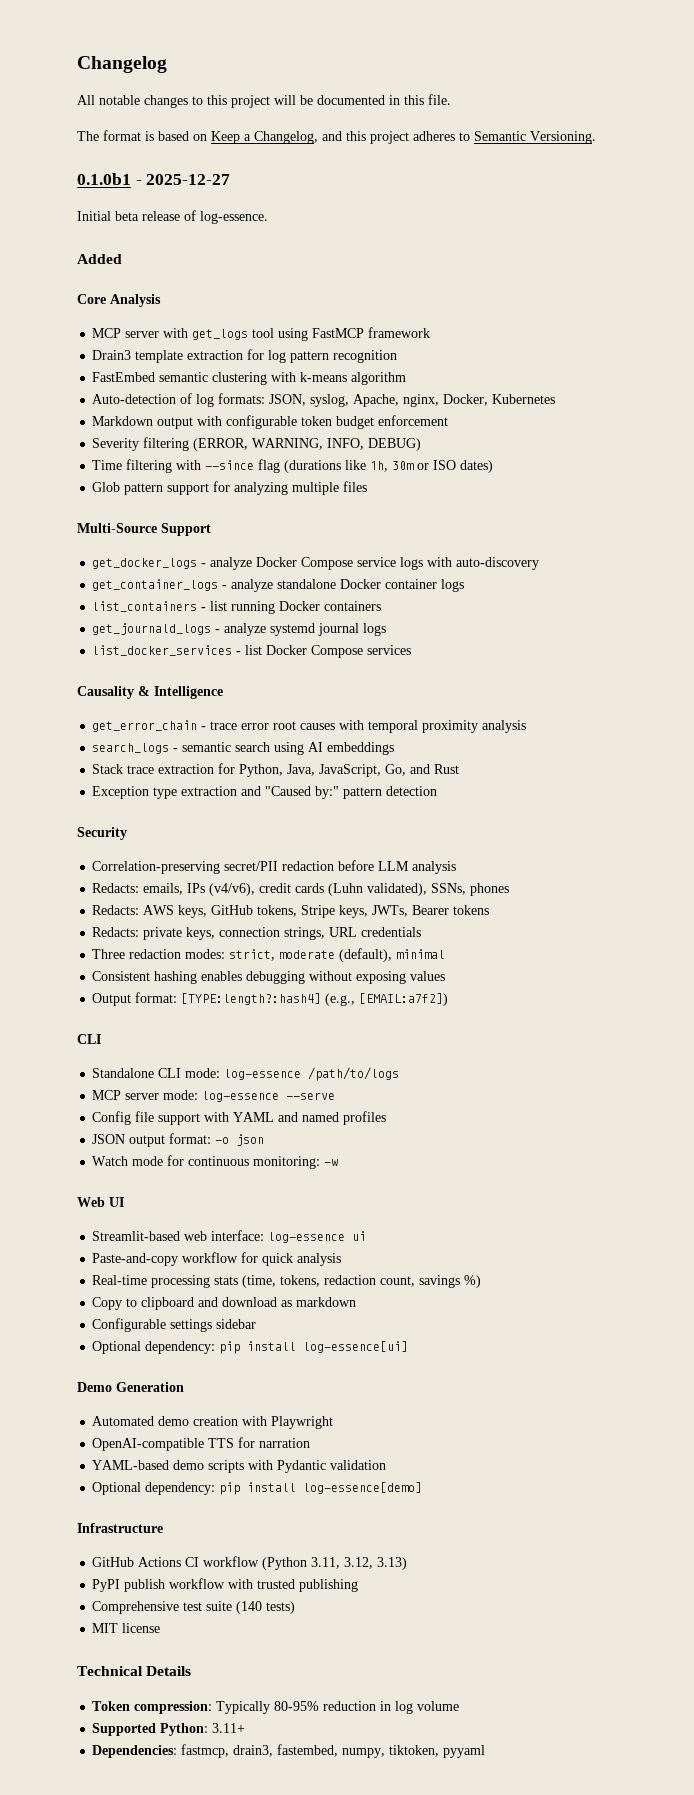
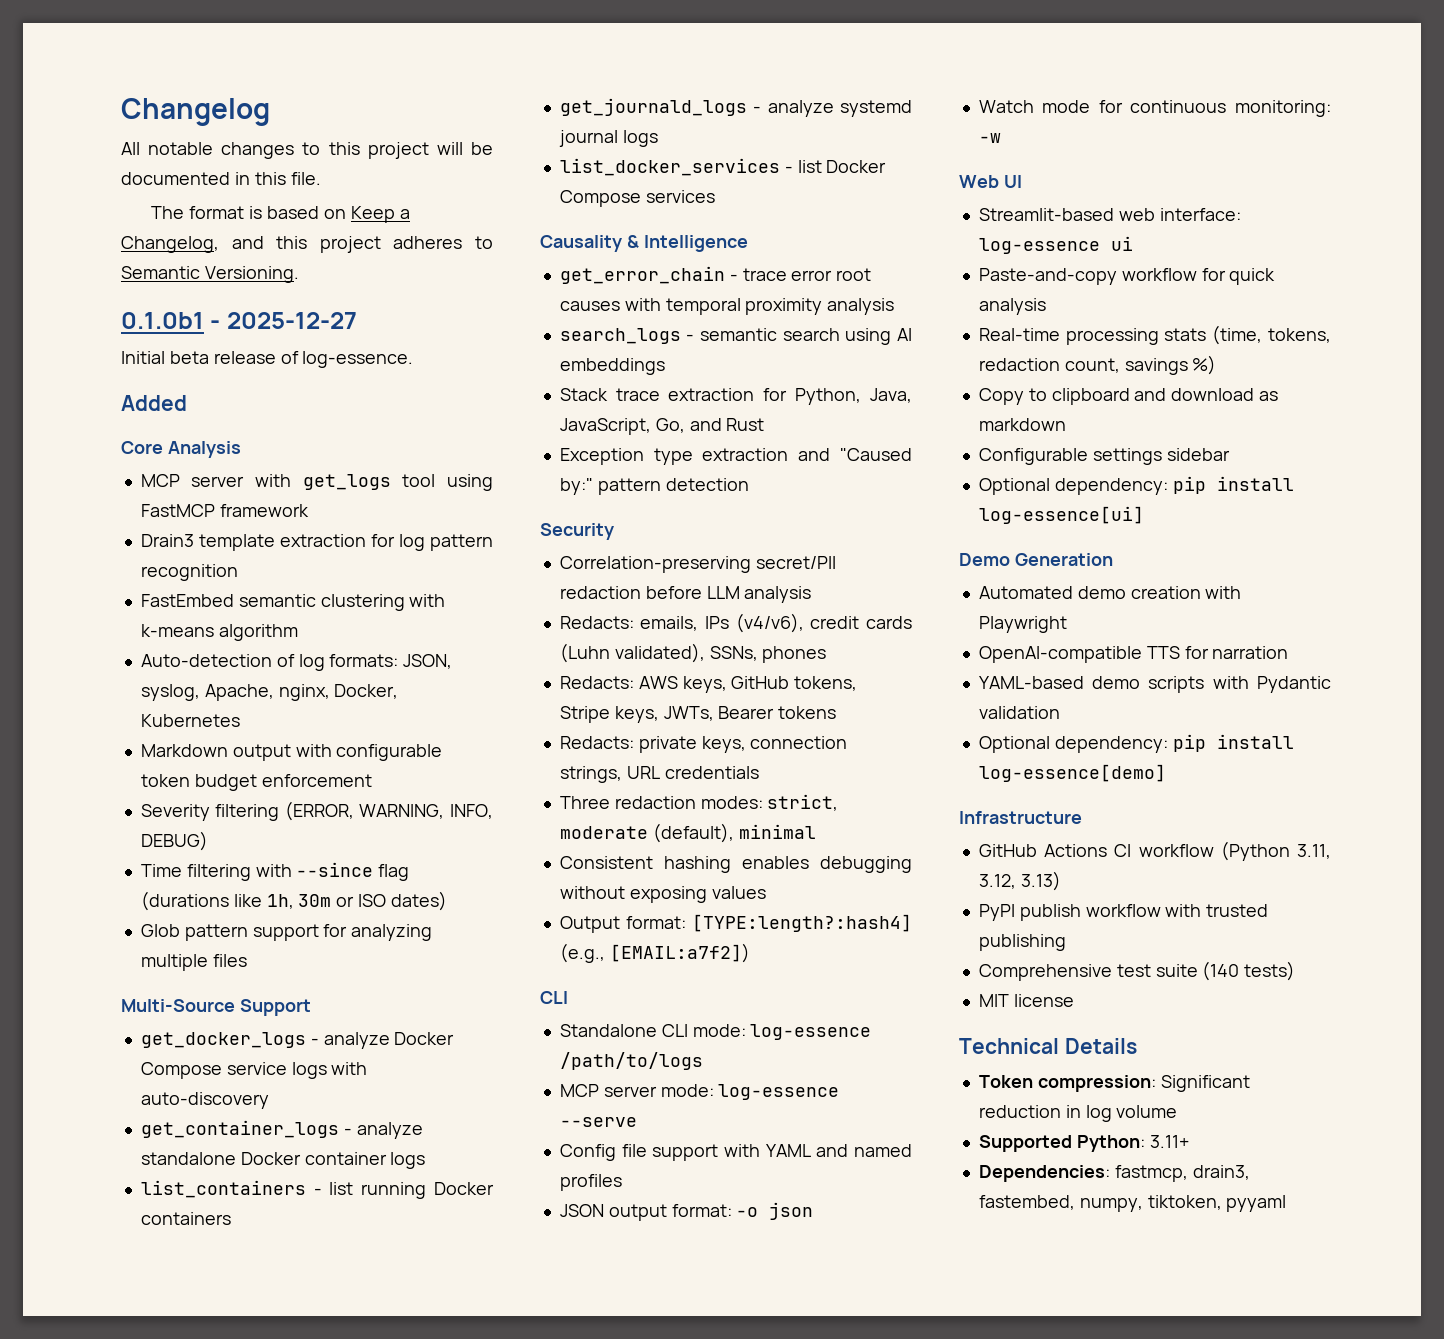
- Token compression: Typically 80-95% reduction in log volume
+ Token compression: Significant reduction in log volume

